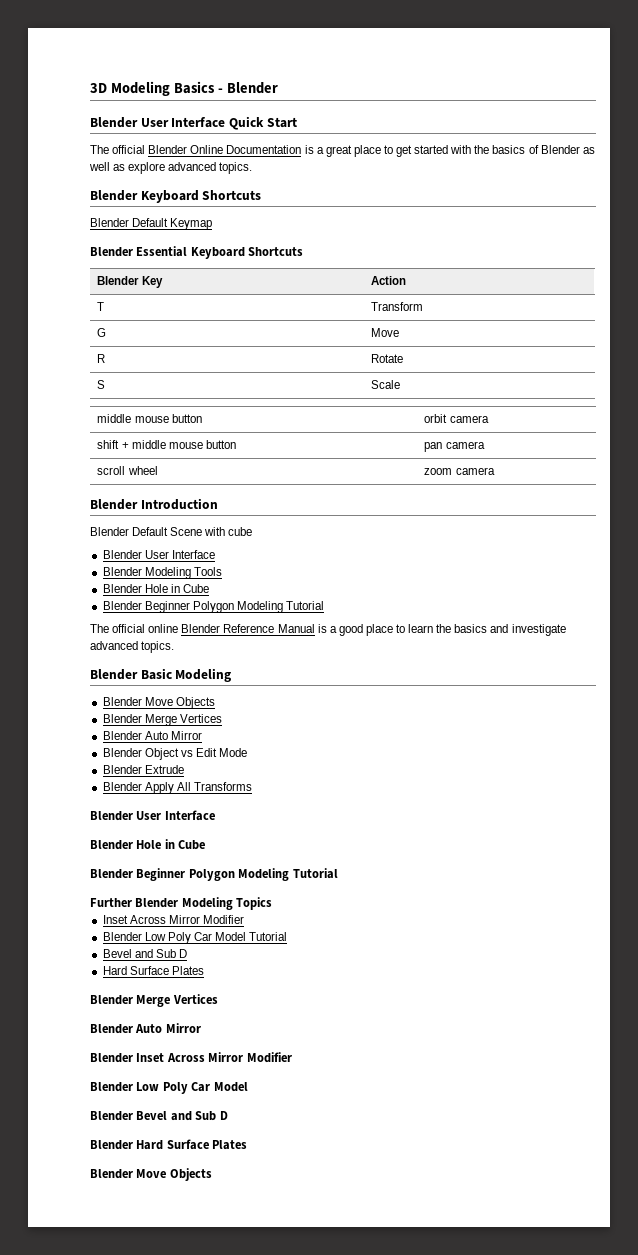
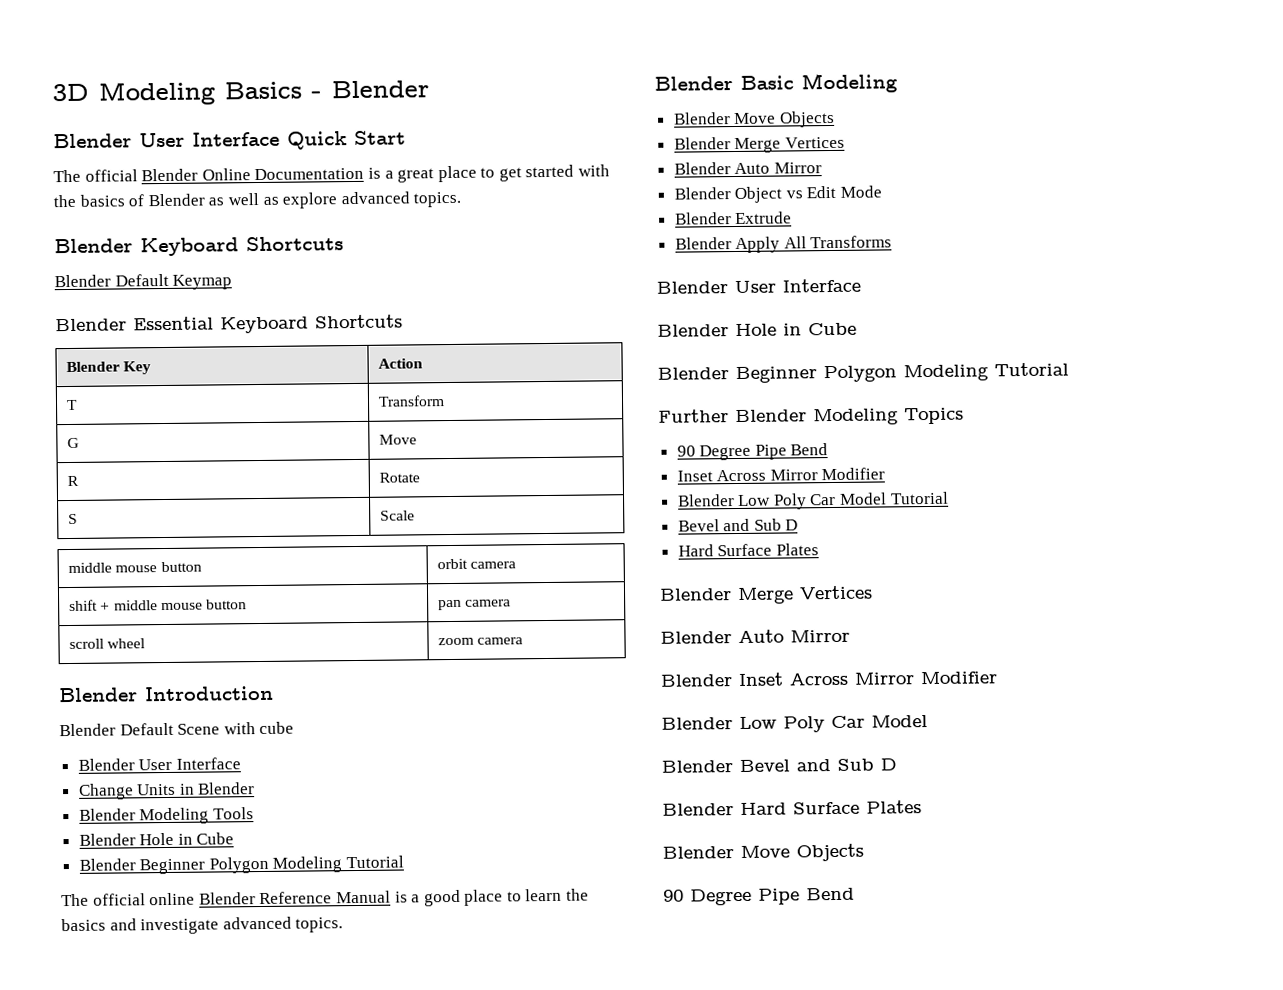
+ Change Units in Blender
  Further Blender Modeling Topics
+ 90 Degree Pipe Bend
  Blender Hard Surface Plates
  Blender Move Objects
+ 90 Degree Pipe Bend

